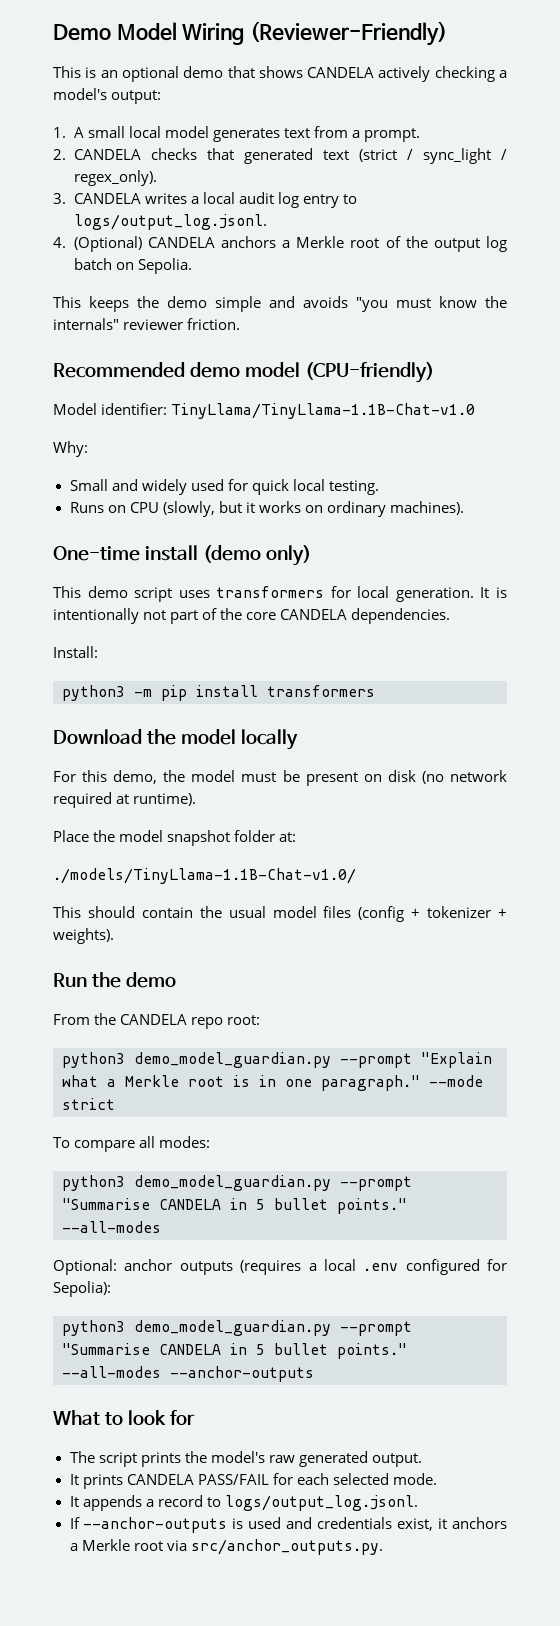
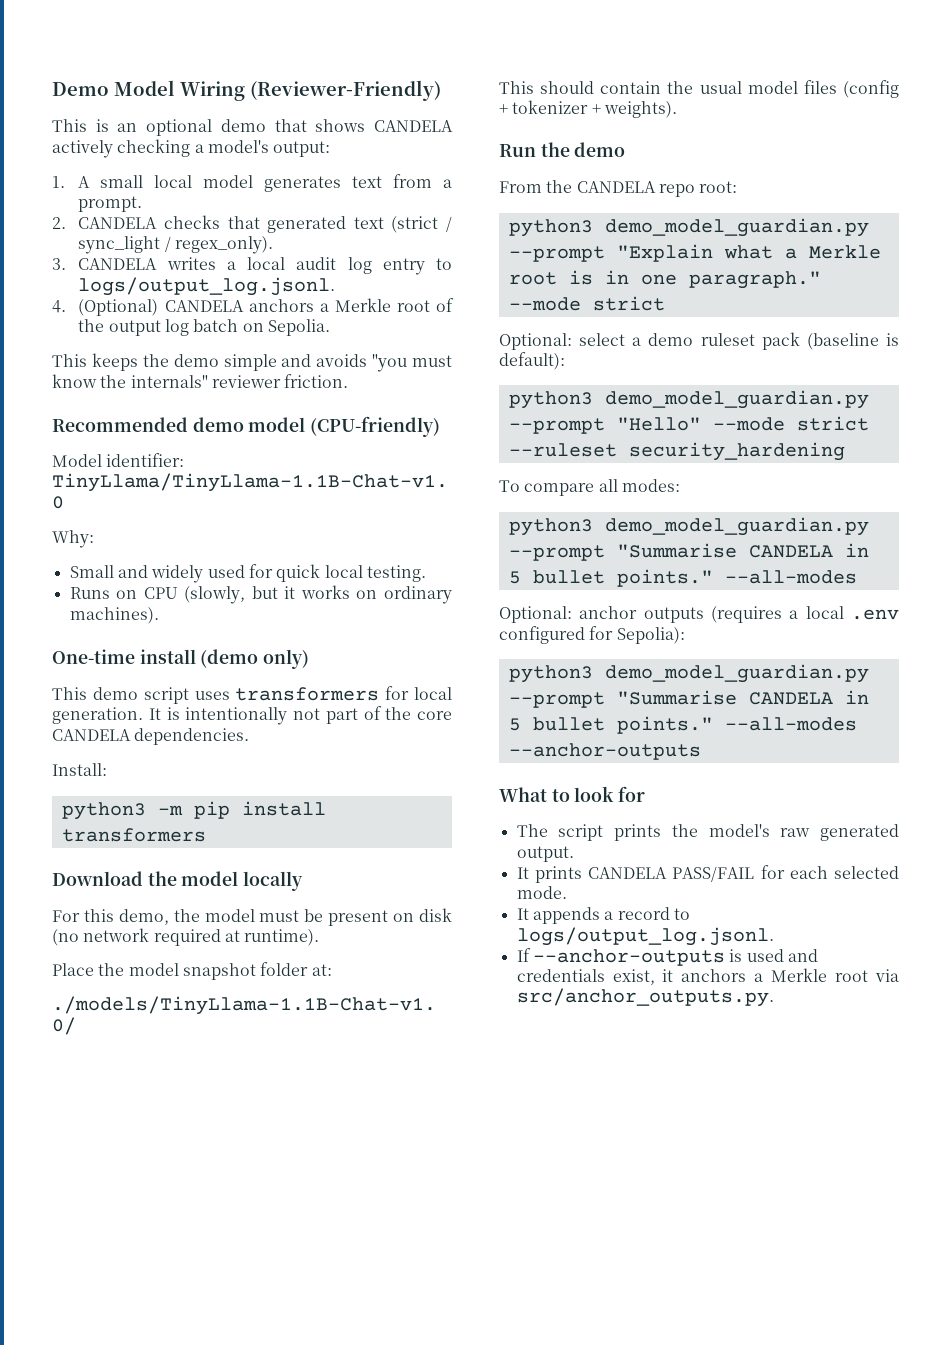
+ Optional: select a demo ruleset pack (baseline is default):
+ python3 demo_model_guardian.py --prompt "Hello" --mode strict --ruleset security_hardening

